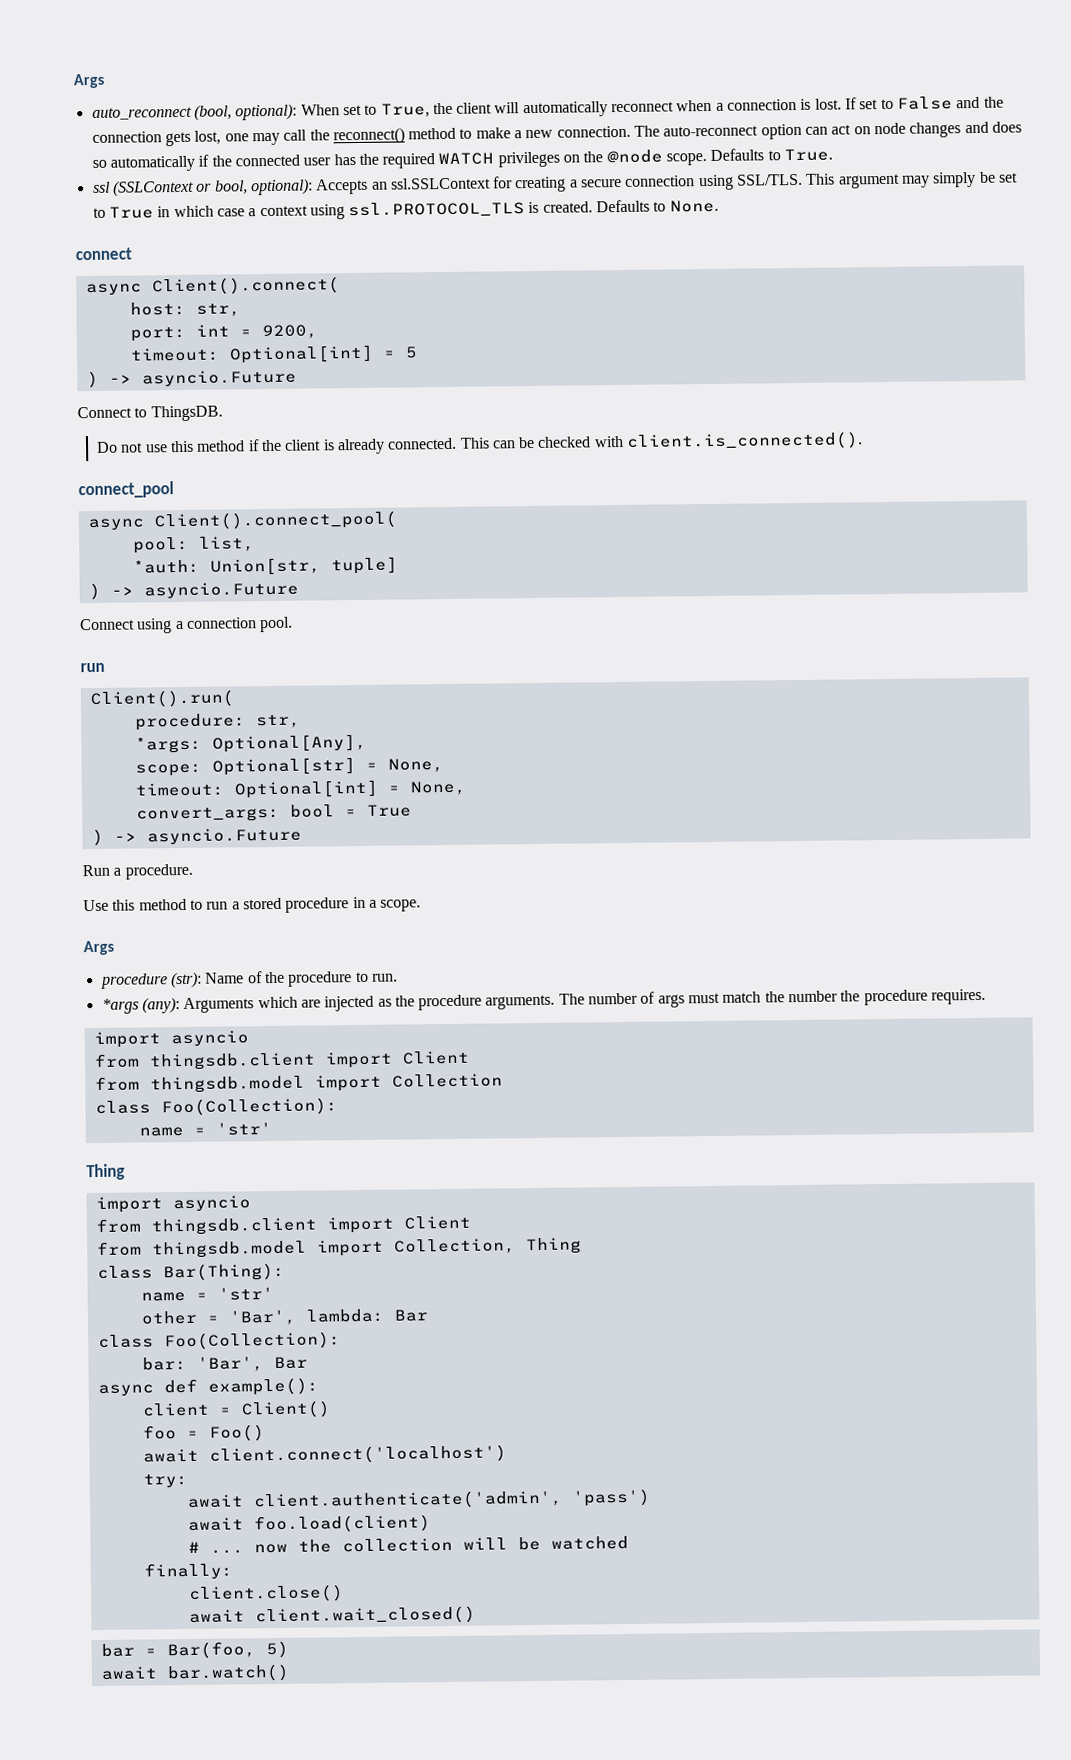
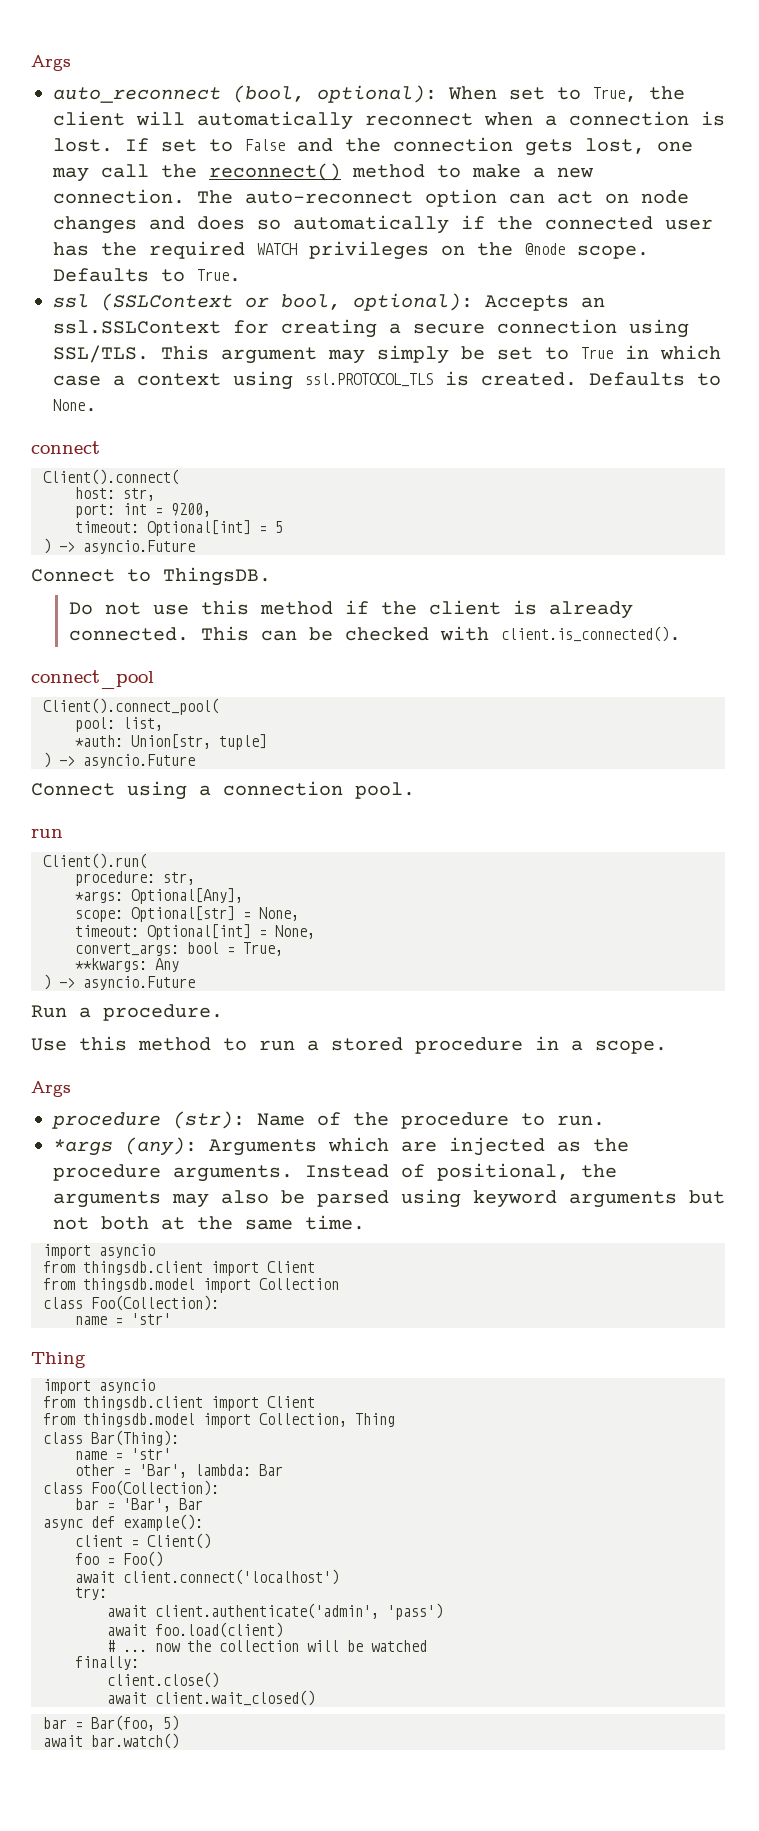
- async Client().connect(
+ Client().connect(
- async Client().connect_pool(
+ Client().connect_pool(
- convert_args: bool = True
+ convert_args: bool = True,
+ **kwargs: Any
- The number of args must match the number the procedure requires.
+ Instead of positional, the arguments may also be parsed using keyword arguments but not both at the same time.
- bar: 'Bar', Bar
+ bar = 'Bar', Bar

